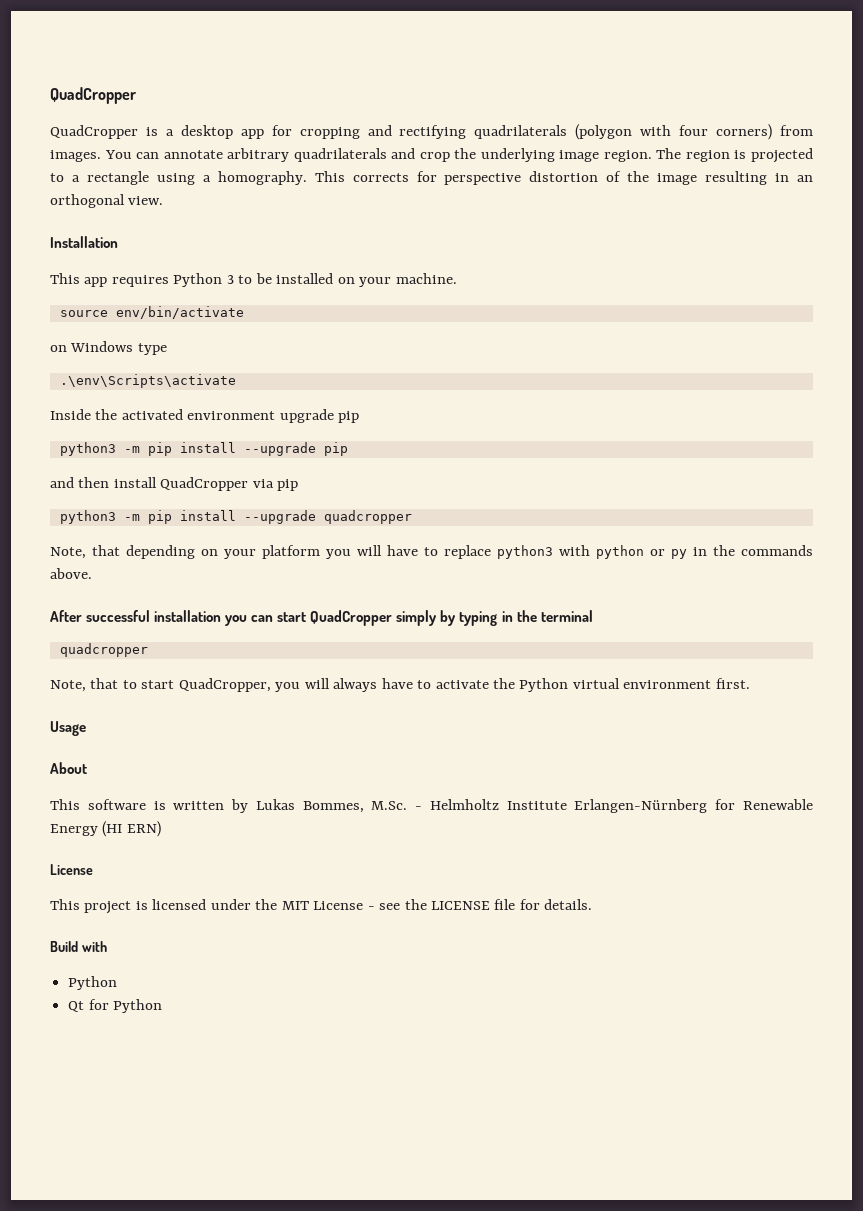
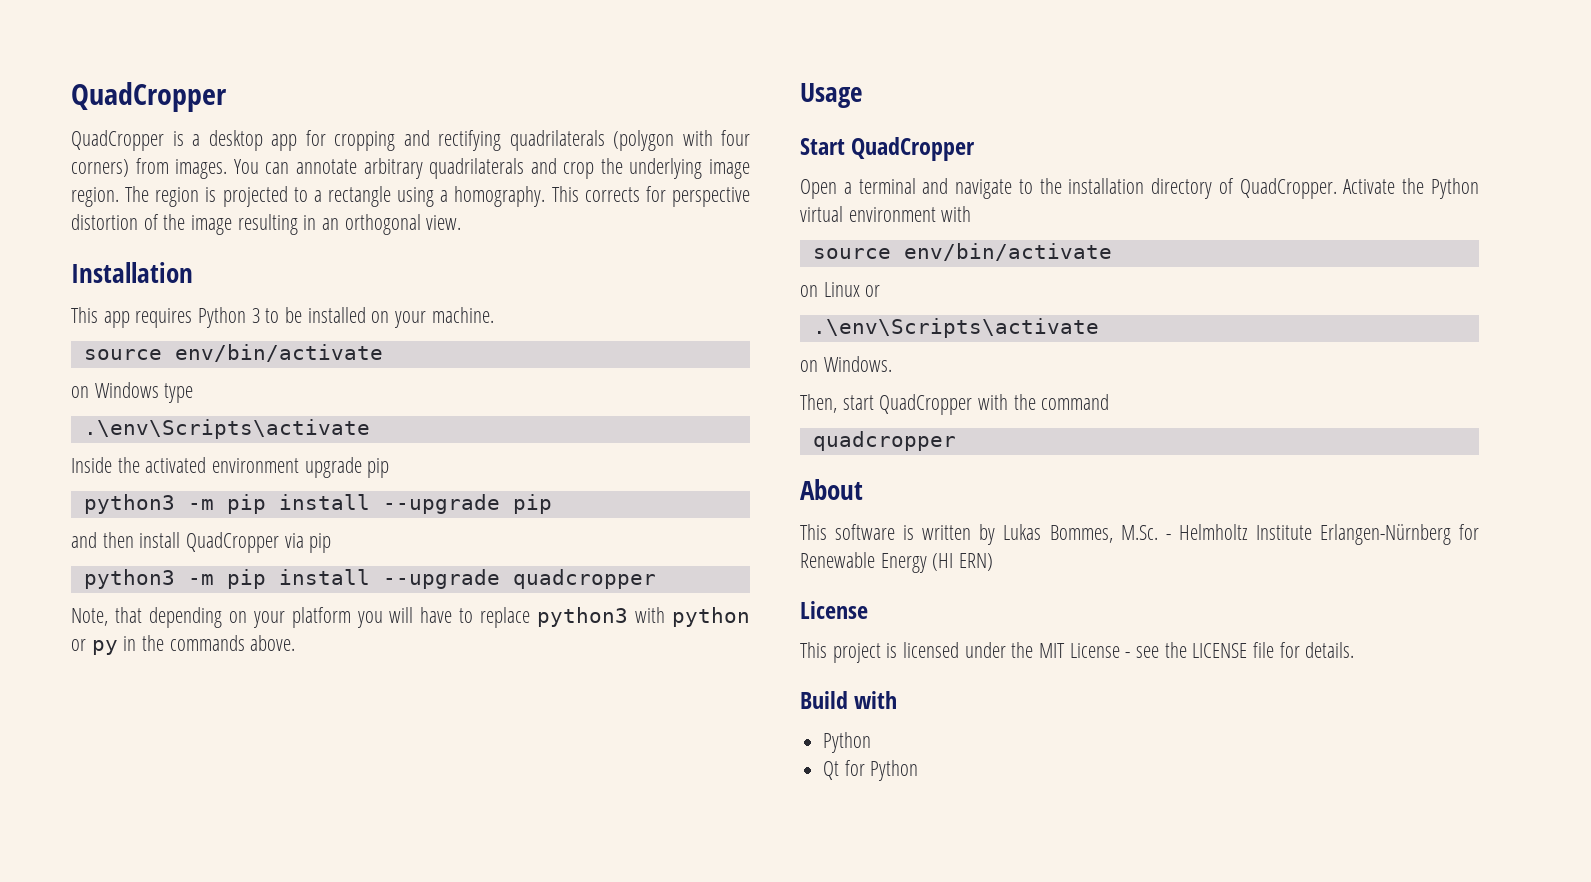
- After successful installation you can start QuadCropper simply by typing in the terminal
+ Usage
+ Start QuadCropper
+ Open a terminal and navigate to the installation directory of QuadCropper. Activate the Python virtual environment with
+ source env/bin/activate
+ on Linux or
+ .\env\Scripts\activate
+ on Windows.
+ Then, start QuadCropper with the command
  quadcropper
- Note, that to start QuadCropper, you will always have to activate the Python virtual environment first.
- Usage

